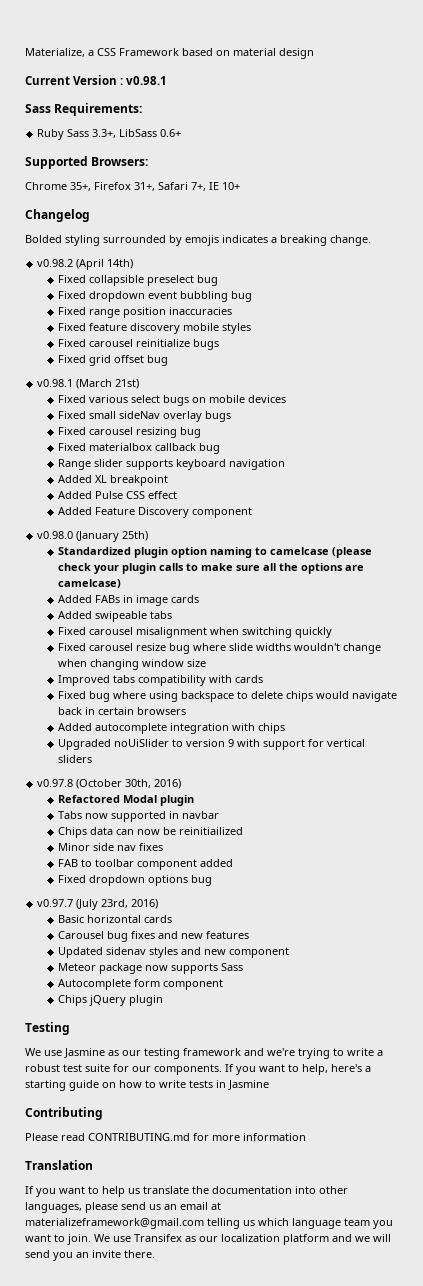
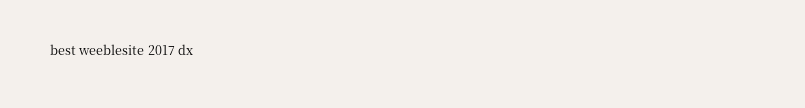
- Materialize, a CSS Framework based on material design
- Current Version : v0.98.1
- Sass Requirements:
- Ruby Sass 3.3+, LibSass 0.6+
- Supported Browsers:
- Chrome 35+, Firefox 31+, Safari 7+, IE 10+
- Changelog
- Bolded styling surrounded by emojis indicates a breaking change.
- v0.98.2 (April 14th)
- Fixed collapsible preselect bug
- Fixed dropdown event bubbling bug
- Fixed range position inaccuracies
- Fixed feature discovery mobile styles
- Fixed carousel reinitialize bugs
- Fixed grid offset bug
- v0.98.1 (March 21st)
- Fixed various select bugs on mobile devices
- Fixed small sideNav overlay bugs
- Fixed carousel resizing bug
- Fixed materialbox callback bug
- Range slider supports keyboard navigation
- Added XL breakpoint
- Added Pulse CSS effect
- Added Feature Discovery component
- v0.98.0 (January 25th)
- Standardized plugin option naming to camelcase (please check your plugin calls to make sure all the options are camelcase)
- Added FABs in image cards
- Added swipeable tabs
- Fixed carousel misalignment when switching quickly
- Fixed carousel resize bug where slide widths wouldn't change when changing window size
- Improved tabs compatibility with cards
- Fixed bug where using backspace to delete chips would navigate back in certain browsers
- Added autocomplete integration with chips
- Upgraded noUiSlider to version 9 with support for vertical sliders
- v0.97.8 (October 30th, 2016)
- Refactored Modal plugin
- Tabs now supported in navbar
- Chips data can now be reinitiailized
- Minor side nav fixes
- FAB to toolbar component added
- Fixed dropdown options bug
- v0.97.7 (July 23rd, 2016)
- Basic horizontal cards
- Carousel bug fixes and new features
- Updated sidenav styles and new component
- Meteor package now supports Sass
- Autocomplete form component
- Chips jQuery plugin
- Testing
- We use Jasmine as our testing framework and we're trying to write a robust test suite for our components. If you want to help, here's a starting guide on how to write tests in Jasmine
- Contributing
- Please read CONTRIBUTING.md for more information
- Translation
- If you want to help us translate the documentation into other languages, please send us an email at materializeframework@gmail.com telling us which language team you want to join. We use Transifex as our localization platform and we will send you an invite there.
+ best weeblesite 2017 dx

